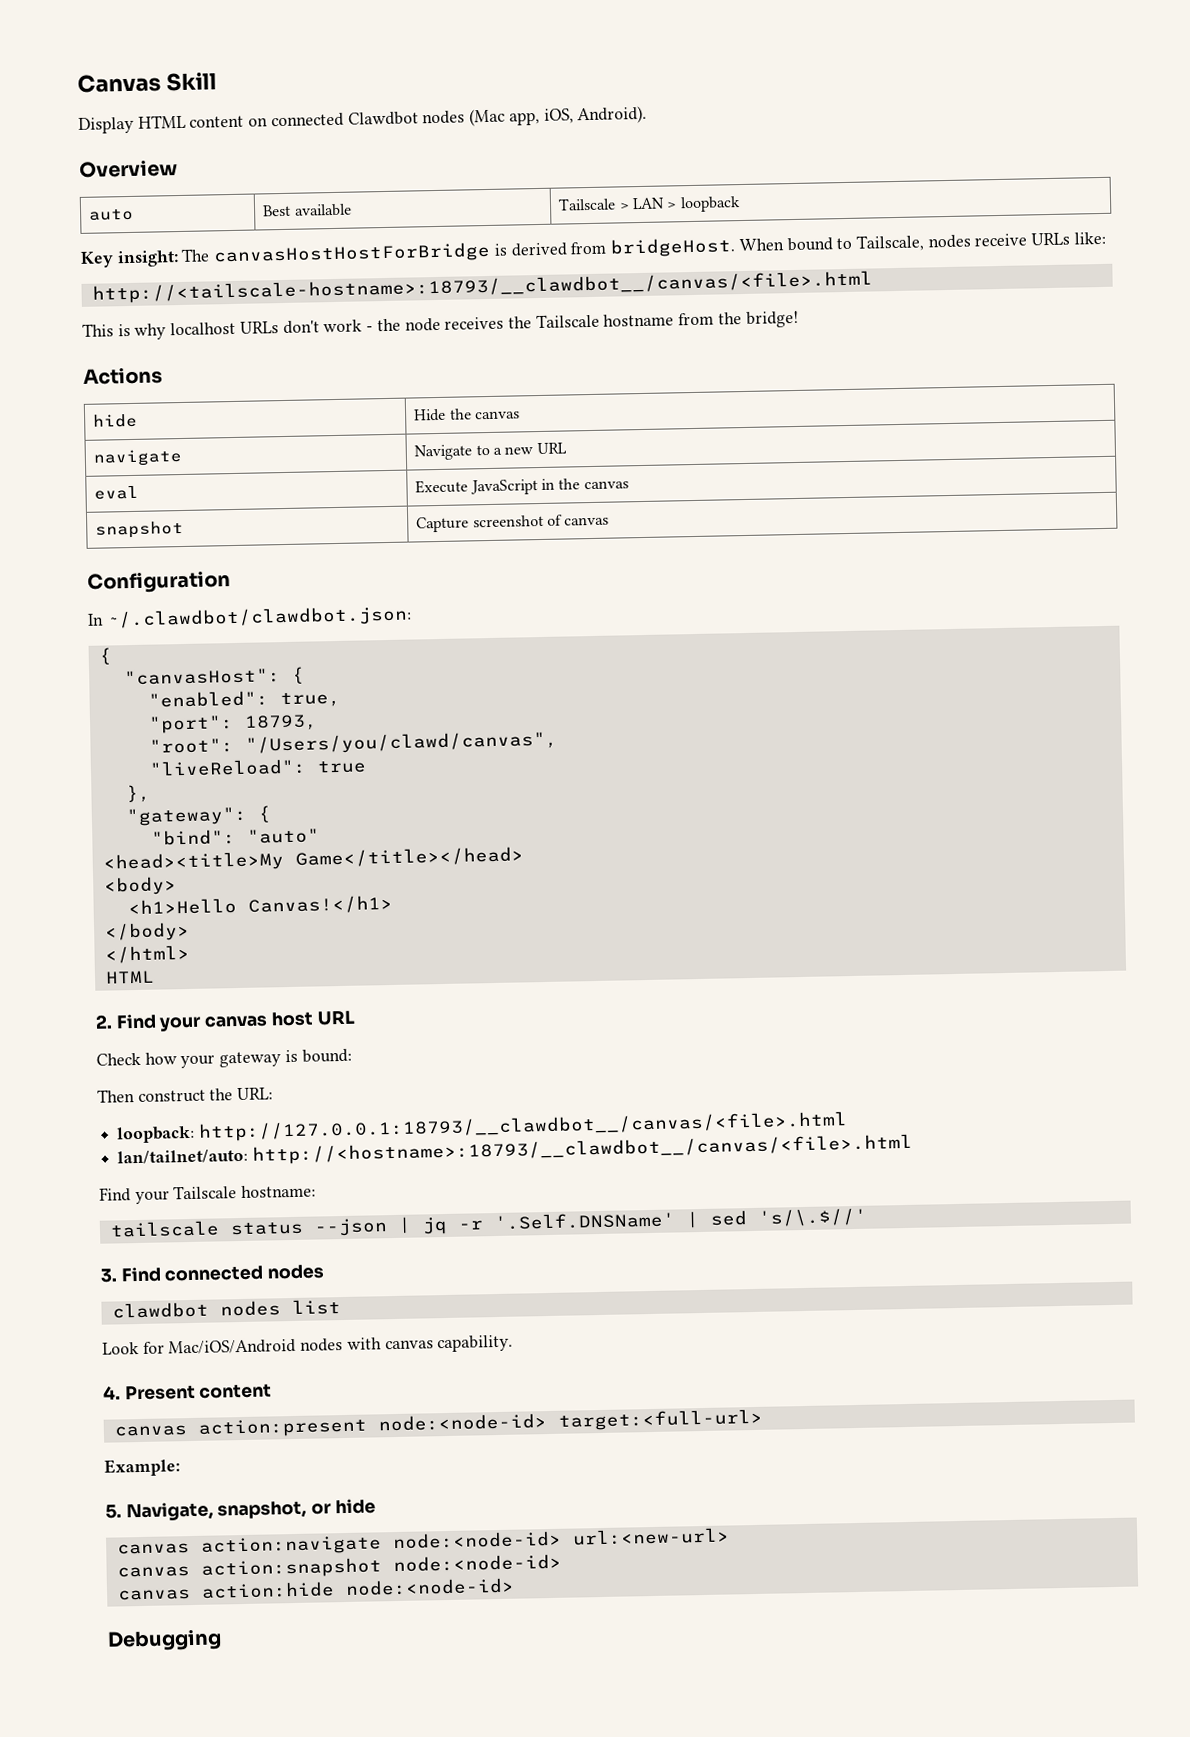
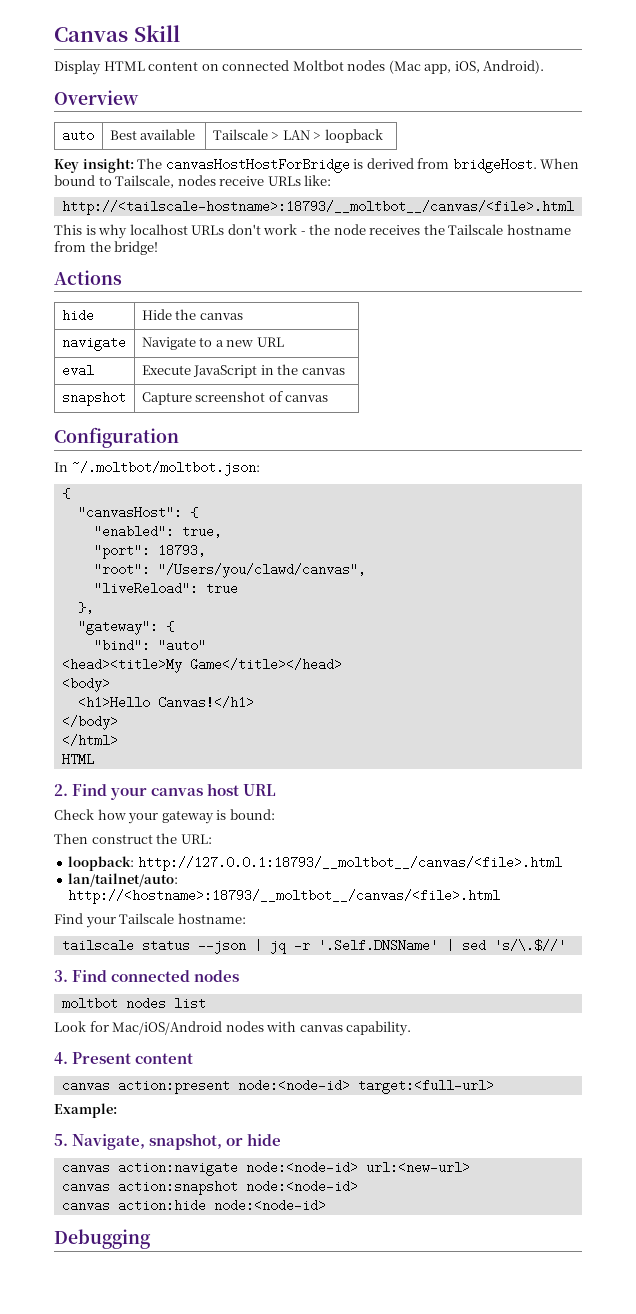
- Display HTML content on connected Clawdbot nodes (Mac app, iOS, Android).
+ Display HTML content on connected Moltbot nodes (Mac app, iOS, Android).
- http://<tailscale-hostname>:18793/__clawdbot__/canvas/<file>.html
+ http://<tailscale-hostname>:18793/__moltbot__/canvas/<file>.html
- In ~/.clawdbot/clawdbot.json:
+ In ~/.moltbot/moltbot.json:
- loopback: http://127.0.0.1:18793/__clawdbot__/canvas/<file>.html
+ loopback: http://127.0.0.1:18793/__moltbot__/canvas/<file>.html
- lan/tailnet/auto: http://<hostname>:18793/__clawdbot__/canvas/<file>.html
+ lan/tailnet/auto: http://<hostname>:18793/__moltbot__/canvas/<file>.html
- clawdbot nodes list
+ moltbot nodes list

